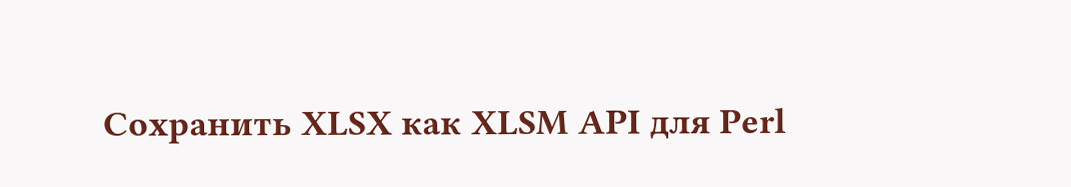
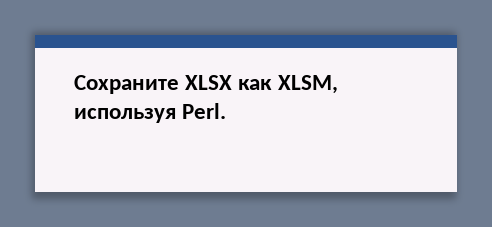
- Сохранить XLSX как XLSM API для Perl
+ Сохраните XLSX как XLSM, используя Perl.

